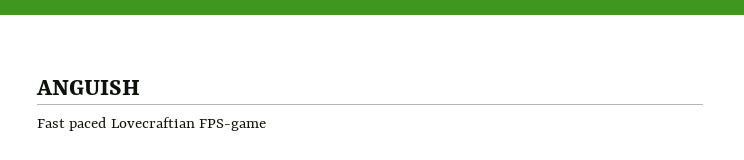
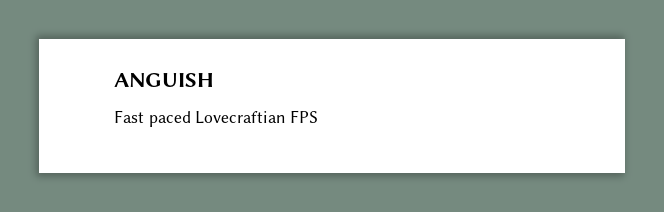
- Fast paced Lovecraftian FPS-game
+ Fast paced Lovecraftian FPS

